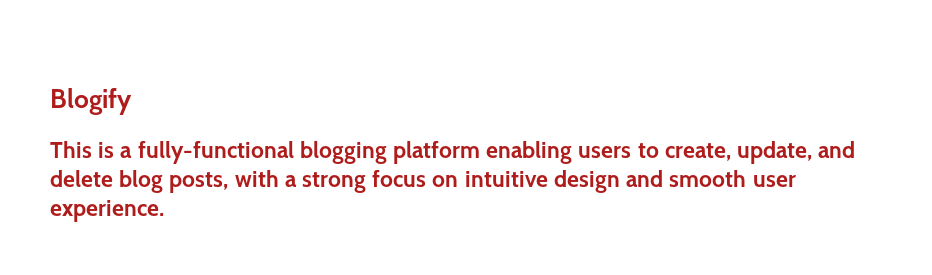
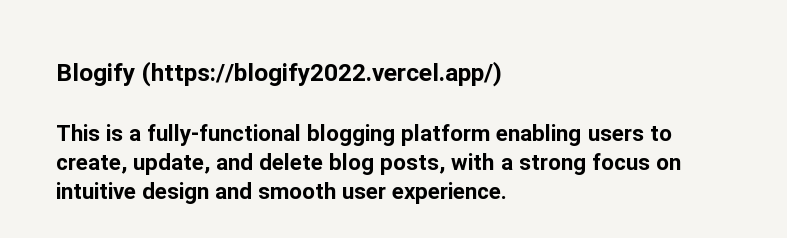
- Blogify
+ Blogify (https://blogify2022.vercel.app/)

